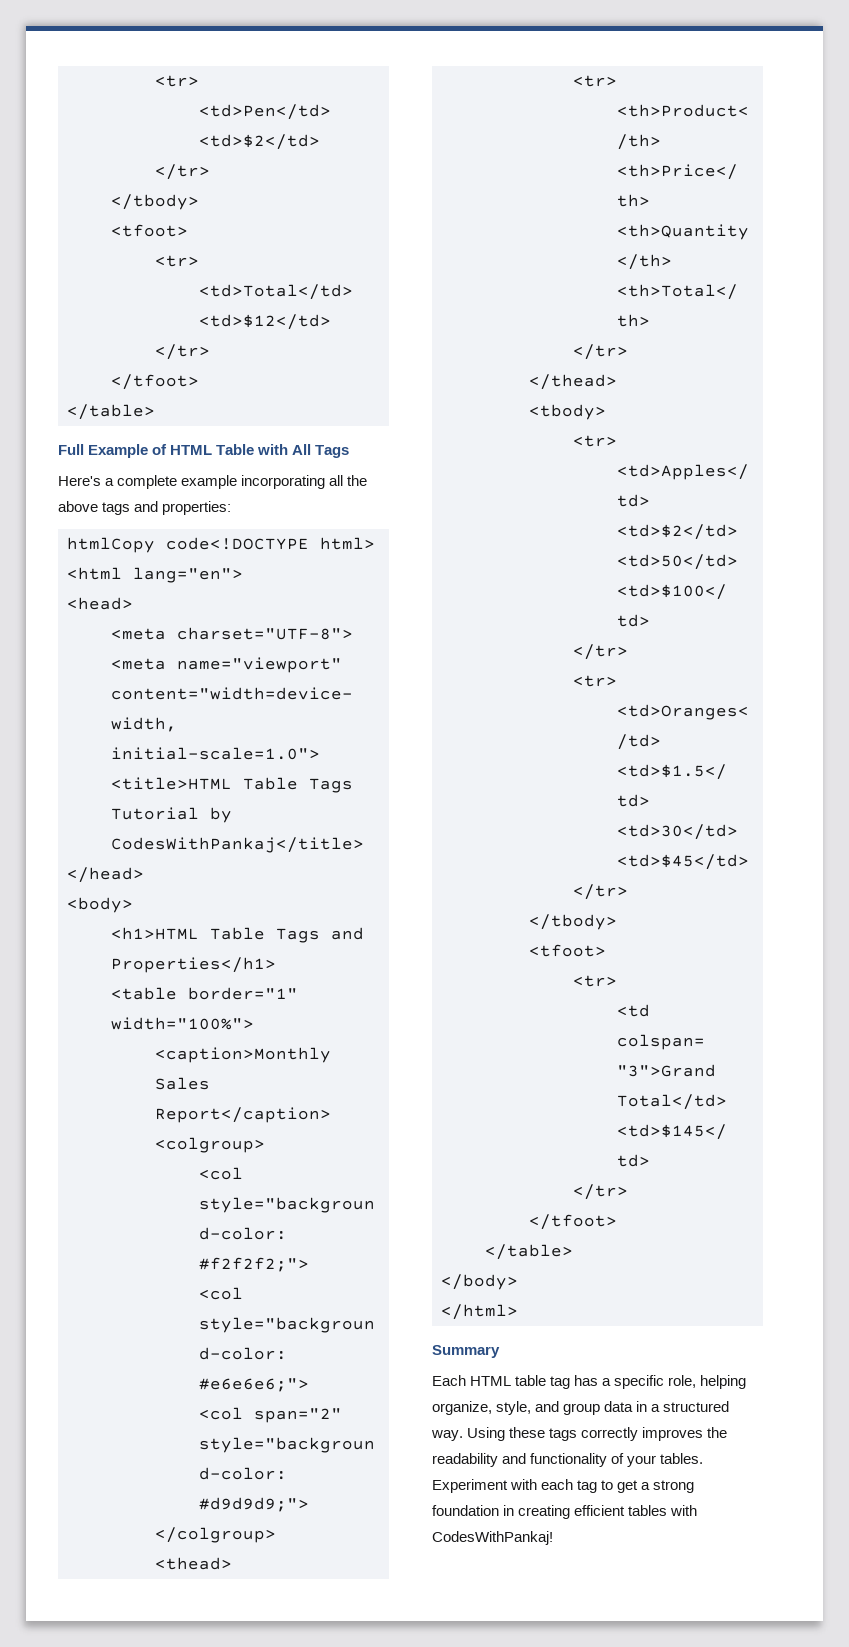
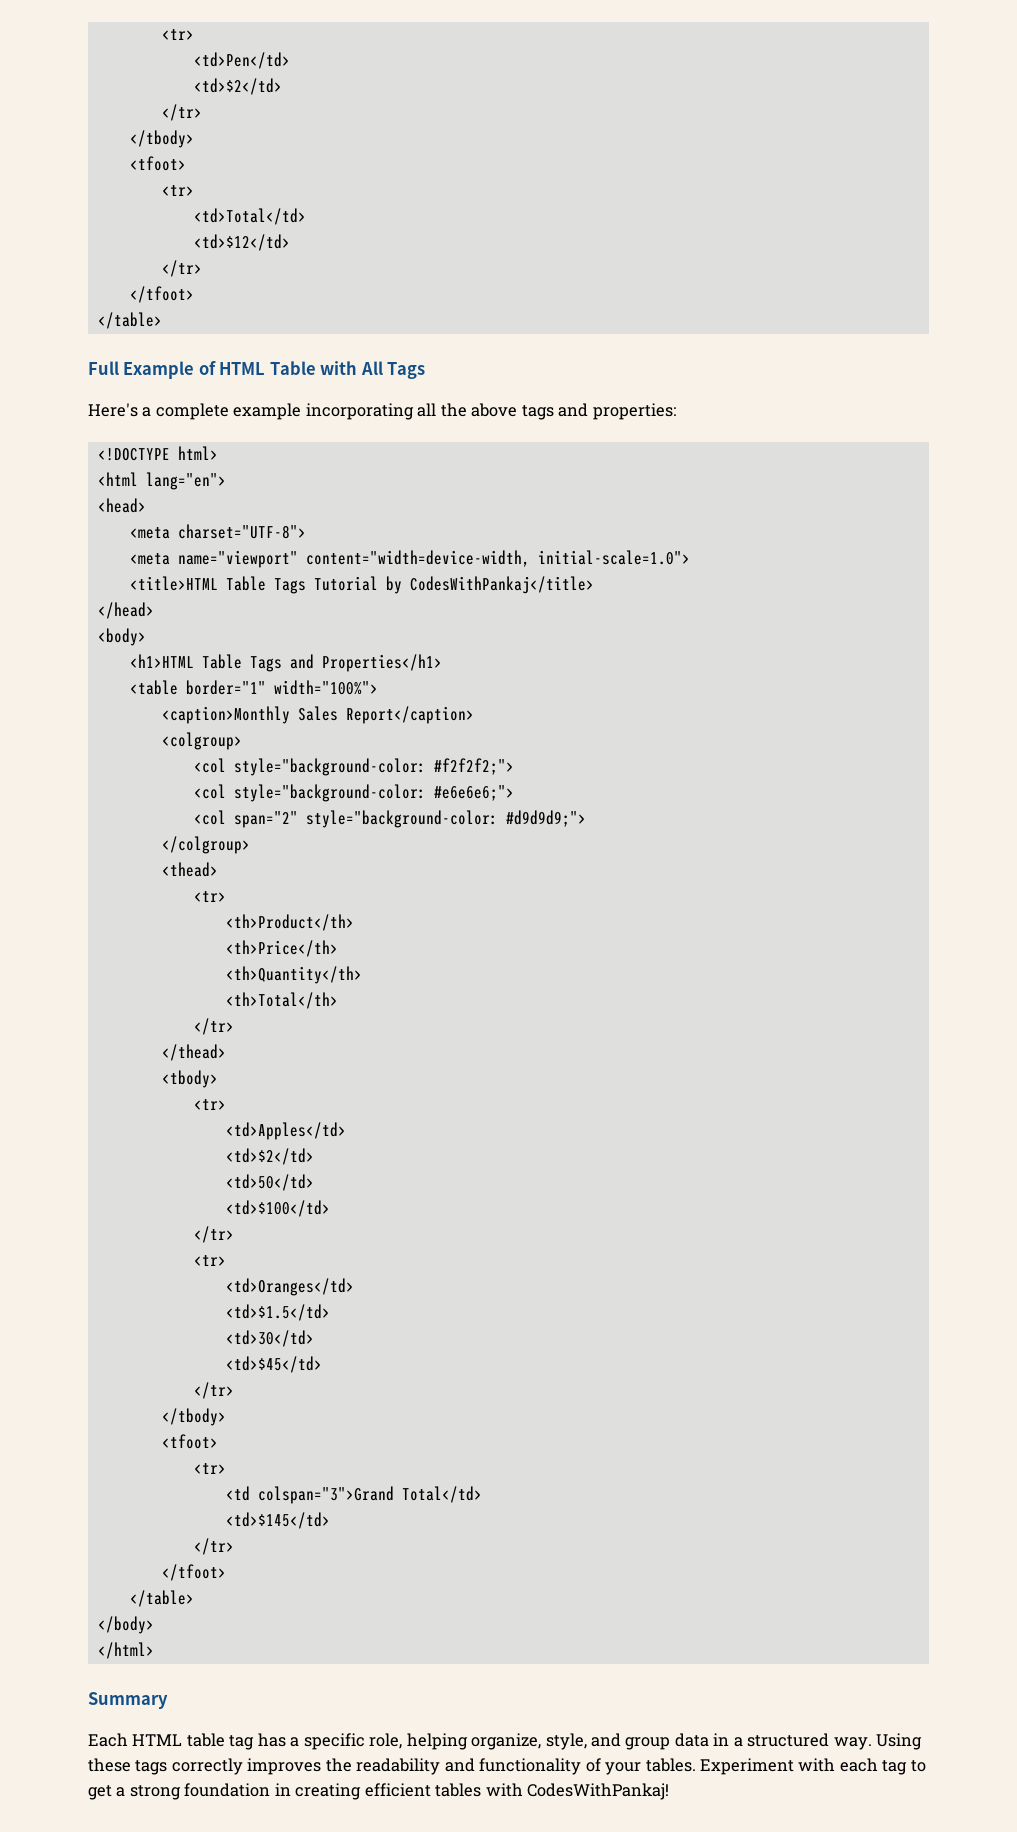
- htmlCopy code<!DOCTYPE html>
+ <!DOCTYPE html>

